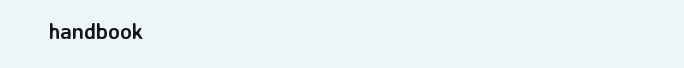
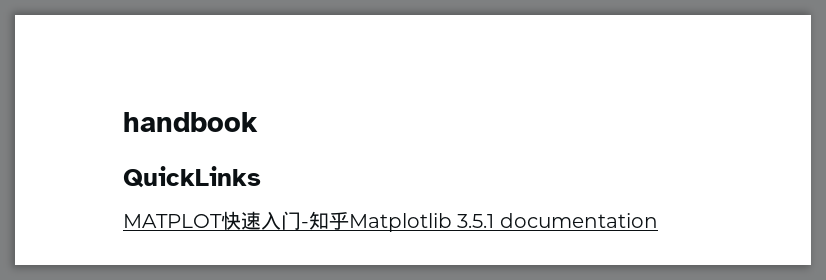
+ QuickLinks
+ MATPLOT快速入门-知乎Matplotlib 3.5.1 documentation

